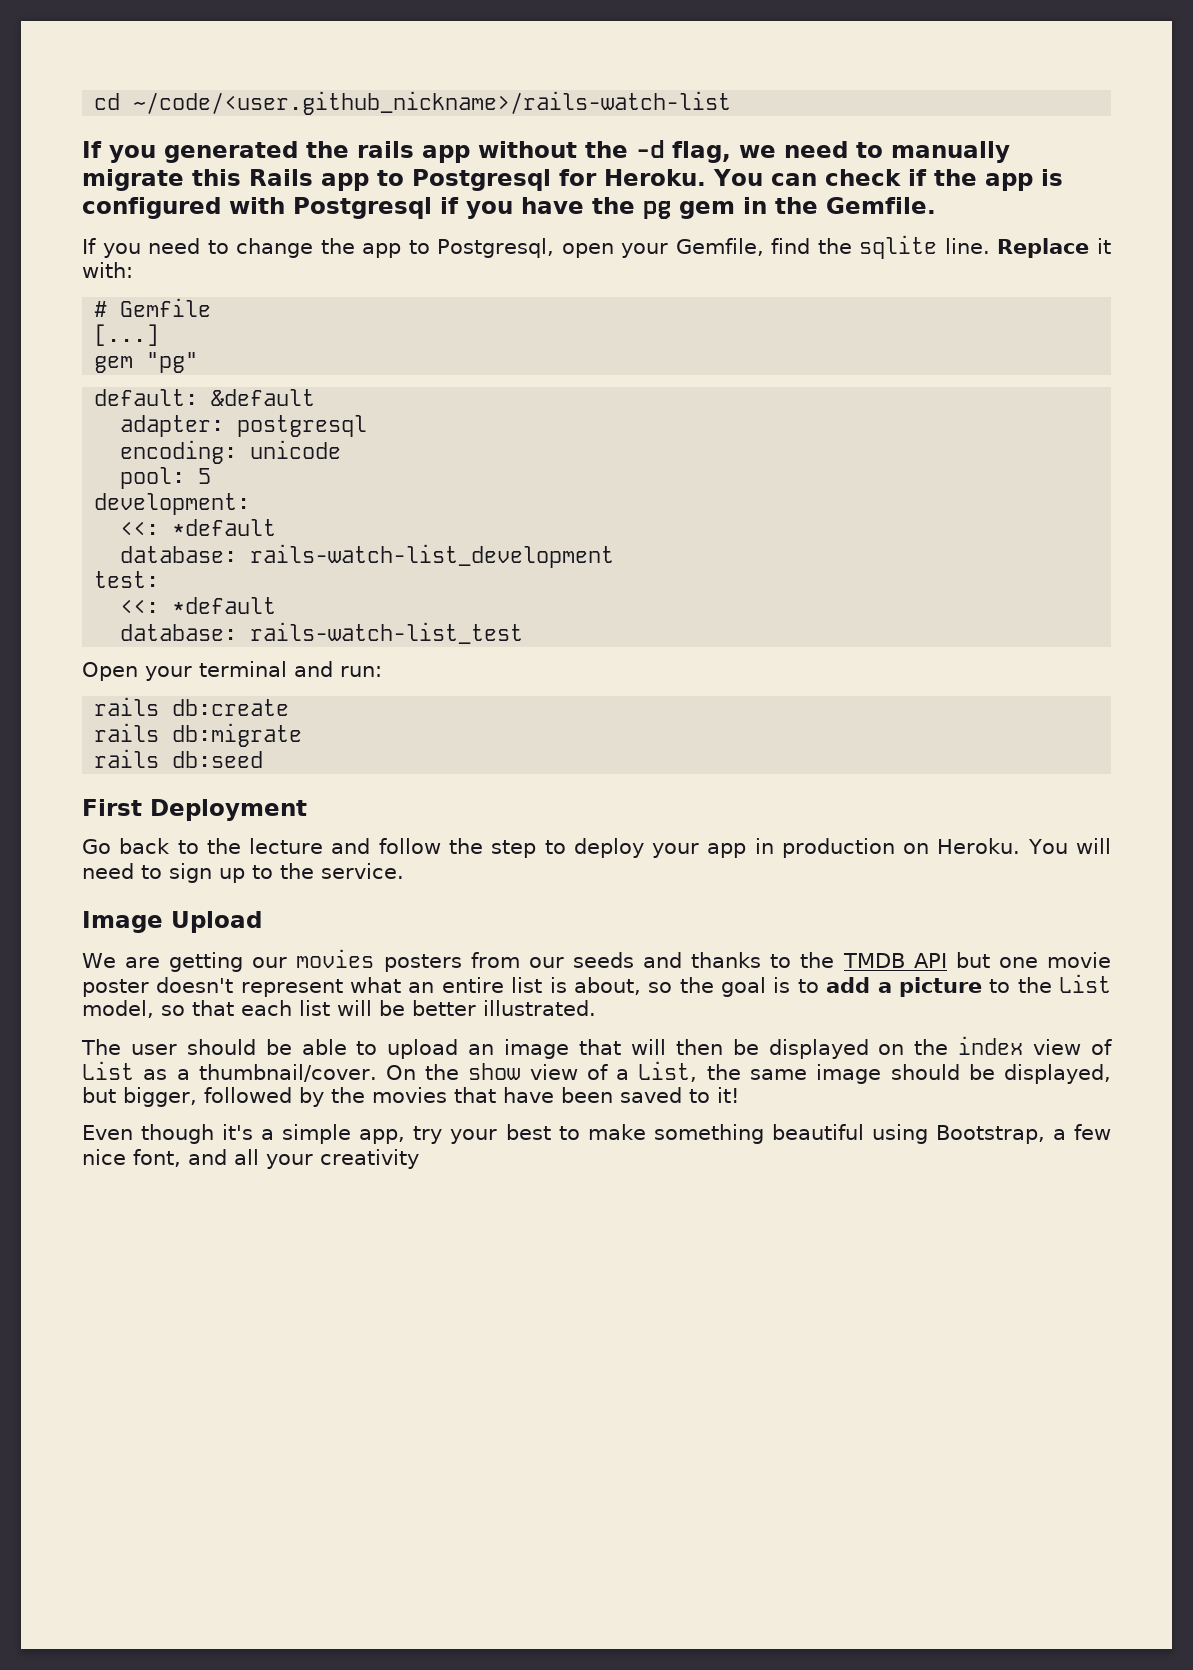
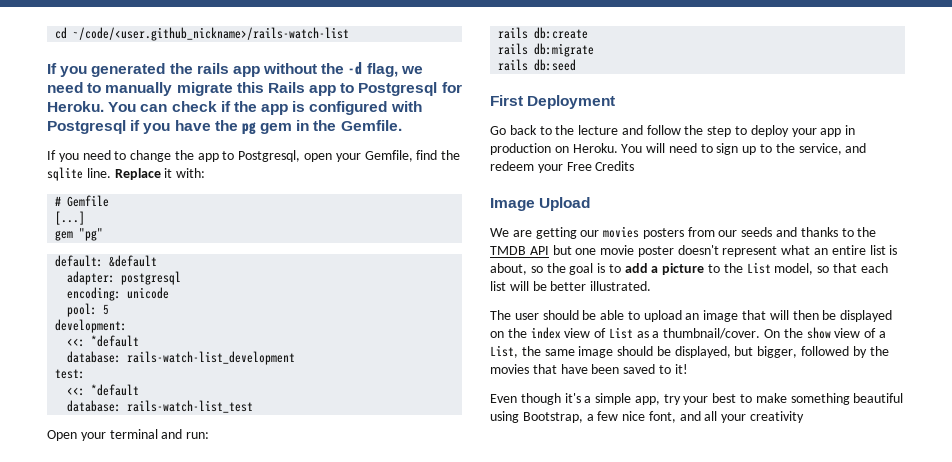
- You will need to sign up to the service.
+ You will need to sign up to the service, and redeem your Free Credits

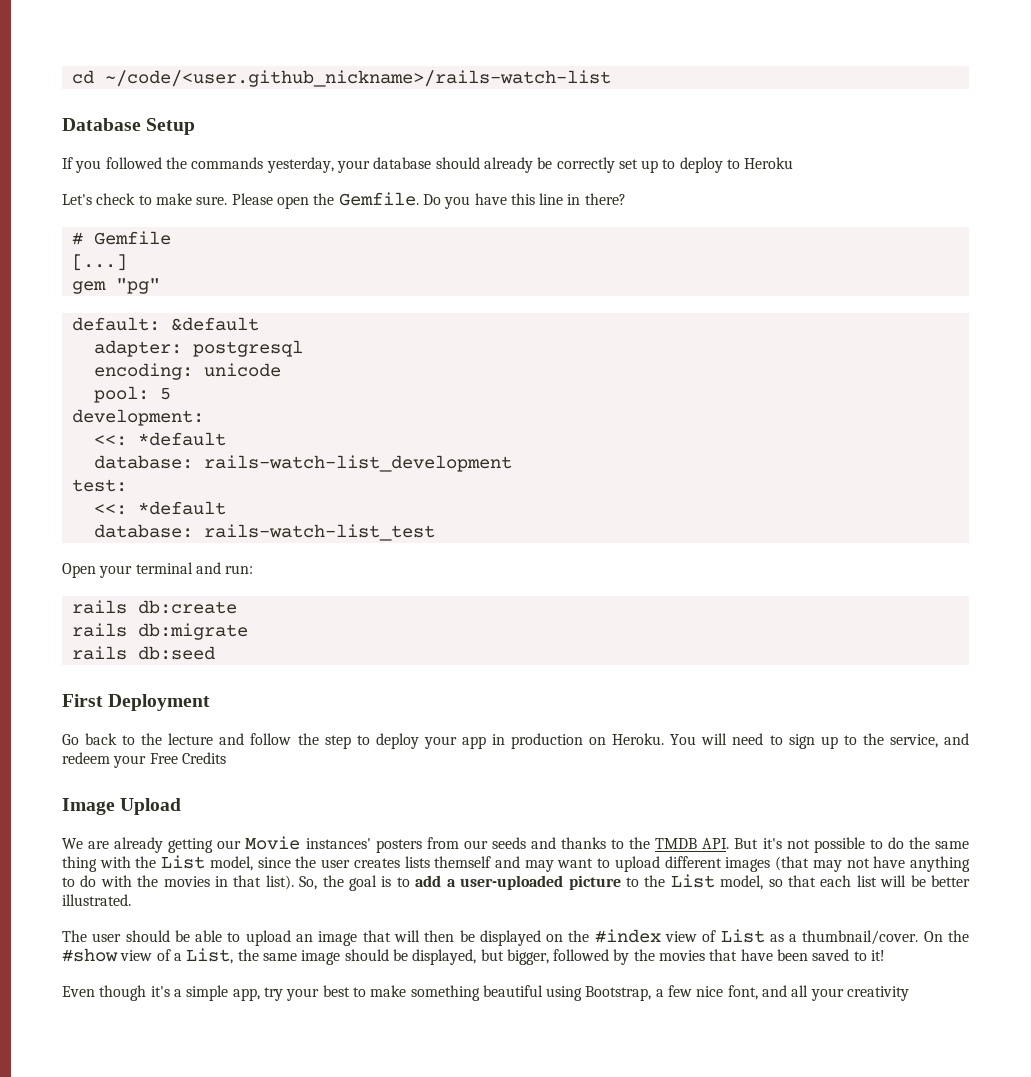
- If you generated the rails app without the -d flag, we need to manually migrate this Rails app to Postgresql for Heroku. You can check if the app is configured with Postgresql if you have the pg gem in the Gemfile.
- If you need to change the app to Postgresql, open your Gemfile, find the sqlite line. Replace it with:
+ Database Setup
+ If you followed the commands yesterday, your database should already be correctly set up to deploy to Heroku
+ Let's check to make sure. Please open the Gemfile. Do you have this line in there?
- We are getting our movies posters from our seeds and thanks to the TMDB API but one movie poster doesn't represent what an entire list is about, so the goal is to add a picture to the List model, so that each list will be better illustrated.
+ We are already getting our Movie instances' posters from our seeds and thanks to the TMDB API. But it's not possible to do the same thing with the List model, since the user creates lists themself and may want to upload different images (that may not have anything to do with the movies in that list). So, the goal is to add a user-uploaded picture to the List model, so that each list will be better illustrated.
- The user should be able to upload an image that will then be displayed on the index view of List as a thumbnail/cover.
+ The user should be able to upload an image that will then be displayed on the #index view of List as a thumbnail/cover.
- On the show view of a List, the same image should be displayed, but bigger, followed by the movies that have been saved to it!
+ On the #show view of a List, the same image should be displayed, but bigger, followed by the movies that have been saved to it!

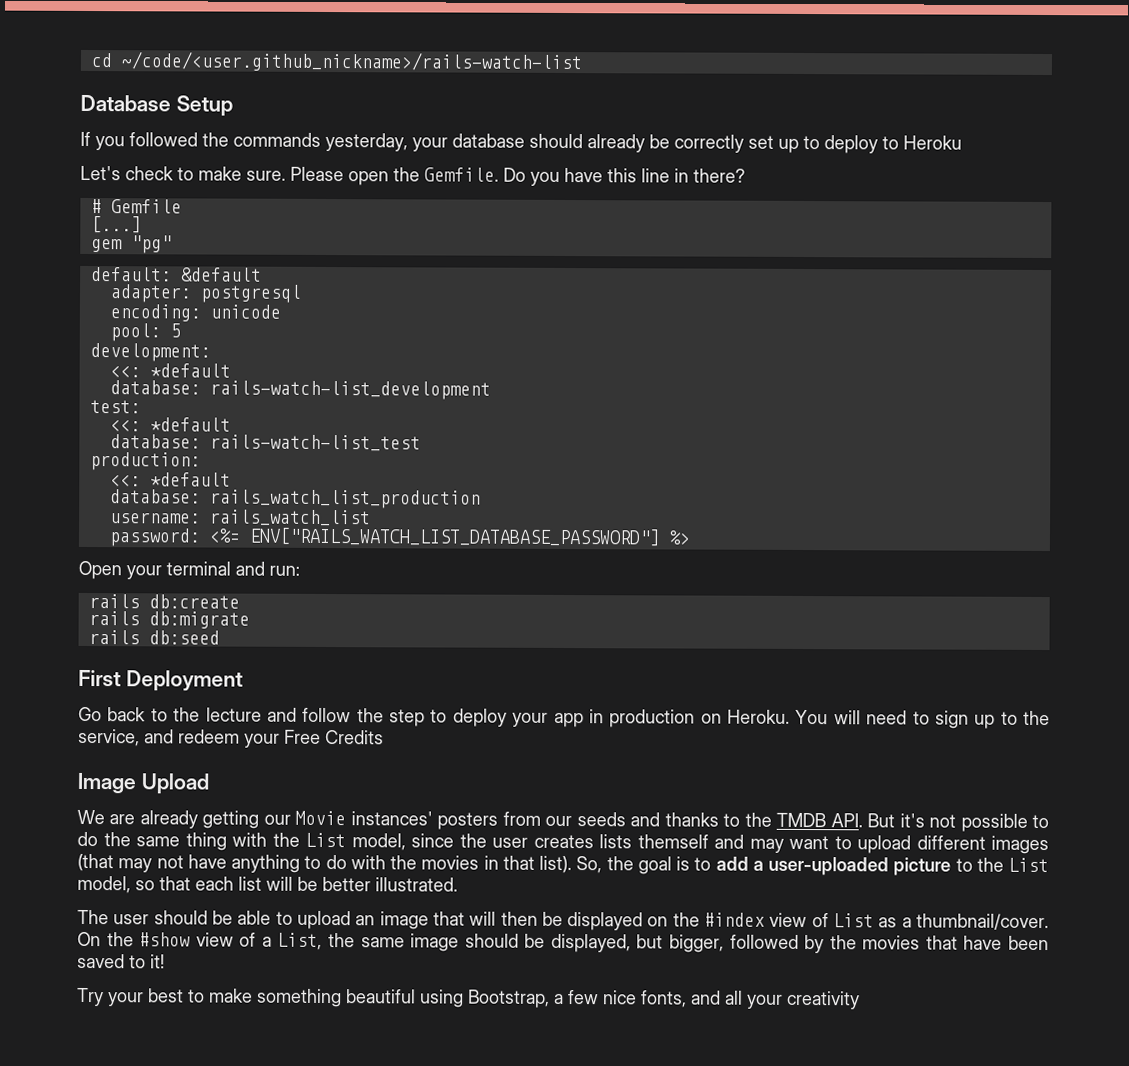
+ production:
+ <<: *default
+ database: rails_watch_list_production
+ username: rails_watch_list
+ password: <%= ENV["RAILS_WATCH_LIST_DATABASE_PASSWORD"] %>
- Even though it's a simple app, try your best to make something beautiful using Bootstrap, a few nice font, and all your creativity
+ Try your best to make something beautiful using Bootstrap, a few nice fonts, and all your creativity

